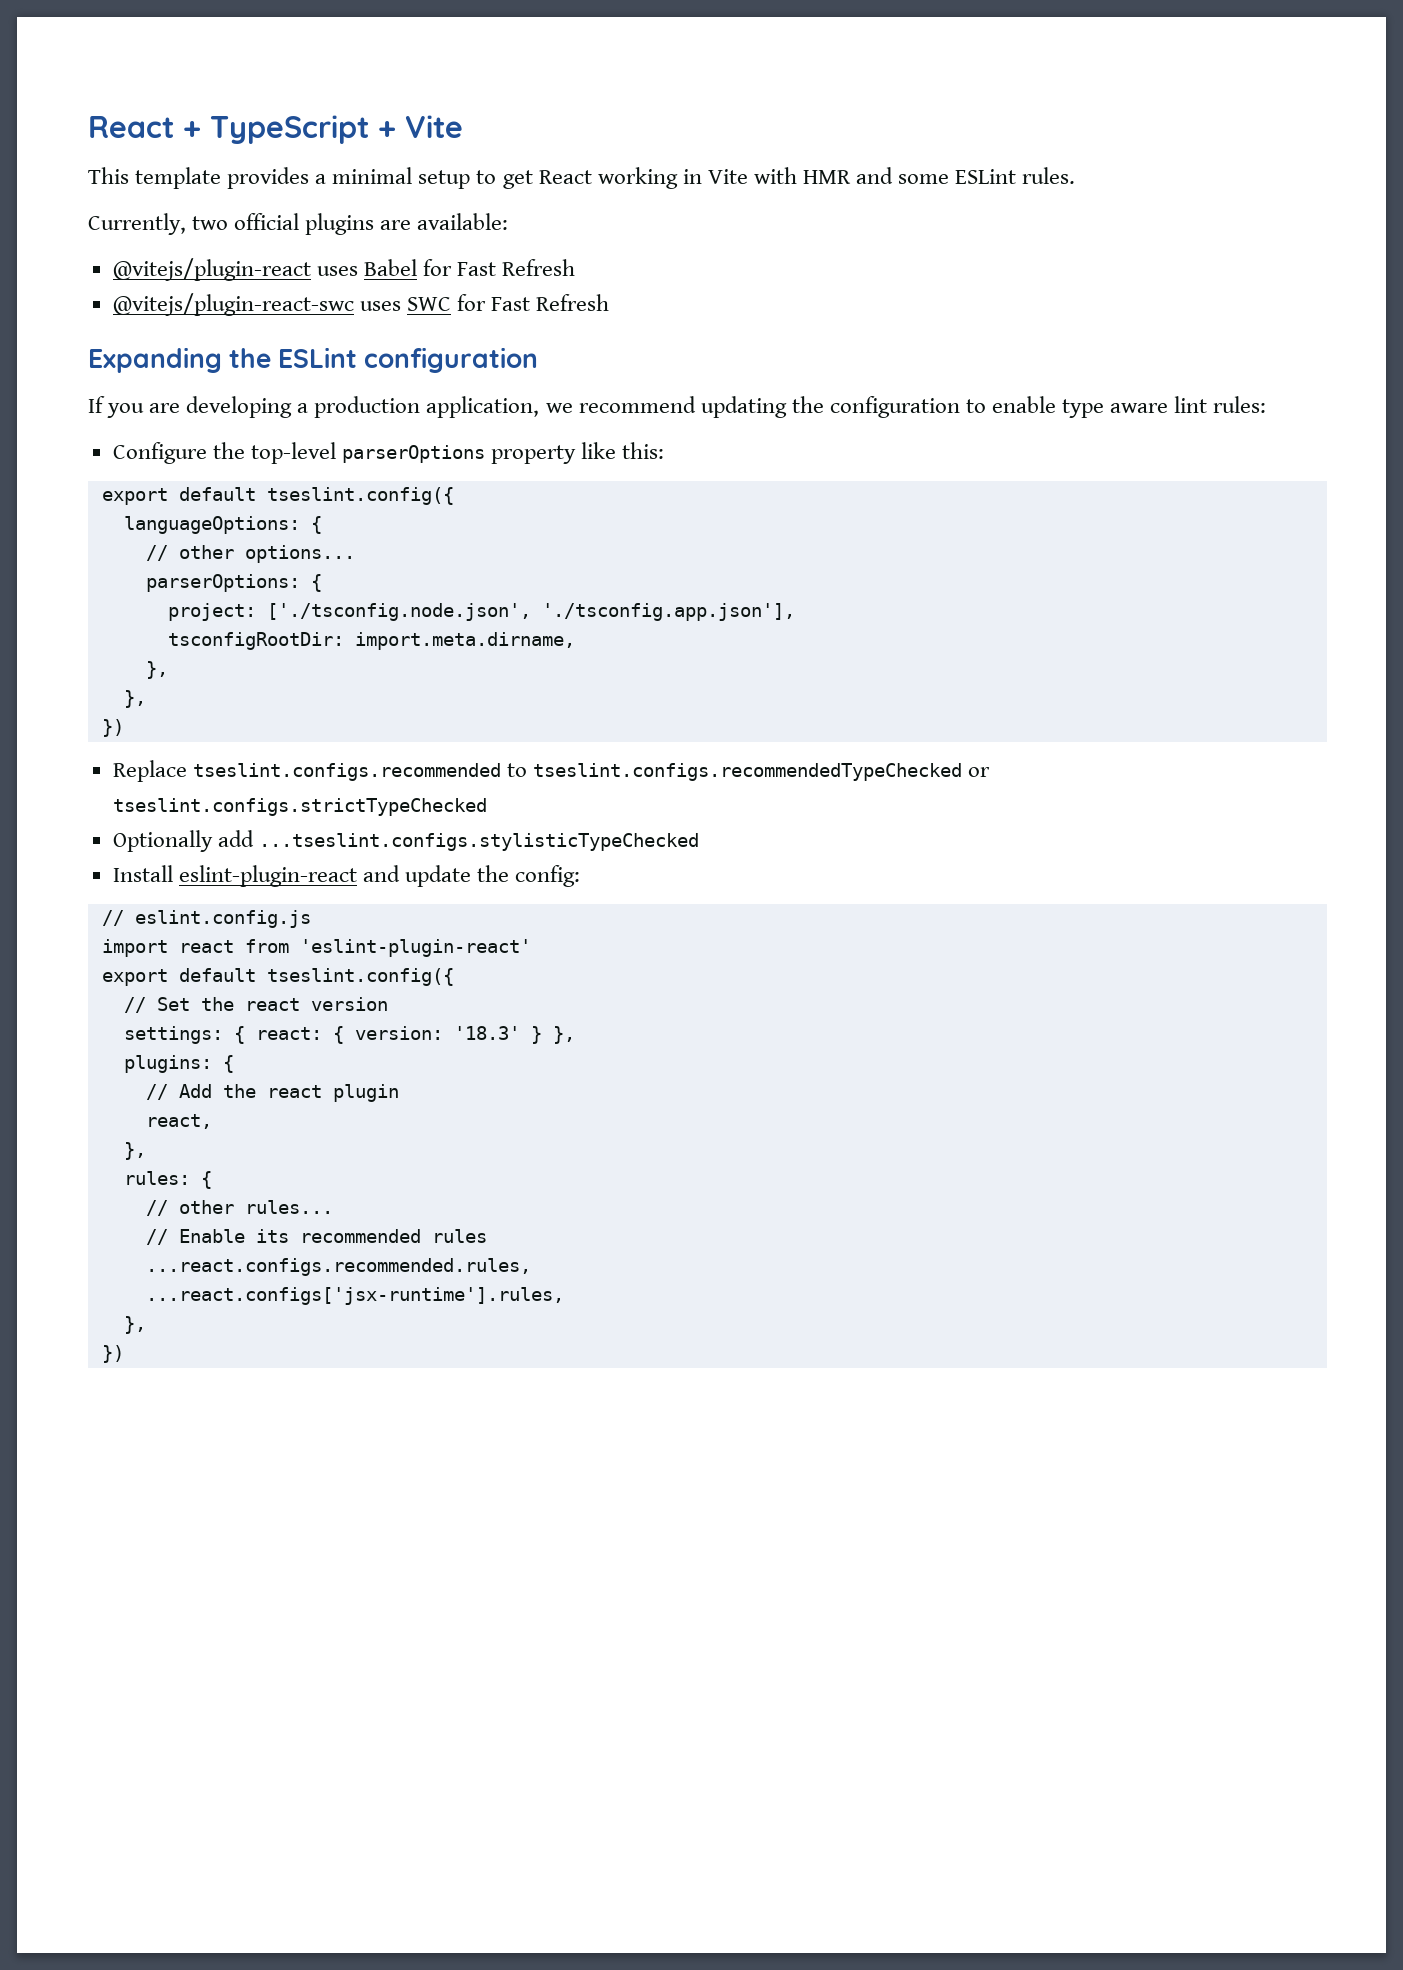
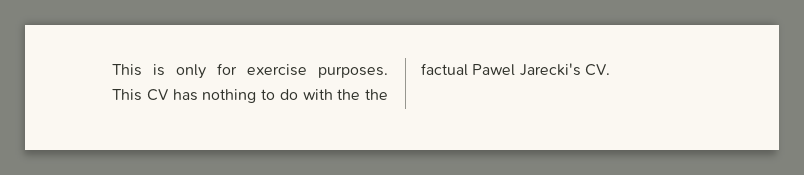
- React + TypeScript + Vite
- This template provides a minimal setup to get React working in Vite with HMR and some ESLint rules.
- Currently, two official plugins are available:
- @vitejs/plugin-react uses Babel for Fast Refresh
- @vitejs/plugin-react-swc uses SWC for Fast Refresh
- Expanding the ESLint configuration
- If you are developing a production application, we recommend updating the configuration to enable type aware lint rules:
- Configure the top-level parserOptions property like this:
- export default tseslint.config({
- languageOptions: {
- // other options...
- parserOptions: {
- project: ['./tsconfig.node.json', './tsconfig.app.json'],
- tsconfigRootDir: import.meta.dirname,
- },
- },
- })
- Replace tseslint.configs.recommended to tseslint.configs.recommendedTypeChecked or tseslint.configs.strictTypeChecked
- Optionally add ...tseslint.configs.stylisticTypeChecked
- Install eslint-plugin-react and update the config:
- // eslint.config.js
- import react from 'eslint-plugin-react'
- export default tseslint.config({
- // Set the react version
- settings: { react: { version: '18.3' } },
- plugins: {
- // Add the react plugin
- react,
- },
- rules: {
- // other rules...
- // Enable its recommended rules
- ...react.configs.recommended.rules,
- ...react.configs['jsx-runtime'].rules,
- },
- })
+ This is only for exercise purposes. This CV has nothing to do with the the factual Pawel Jarecki's CV.

